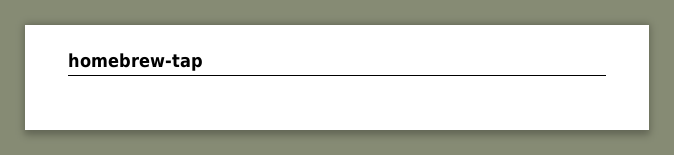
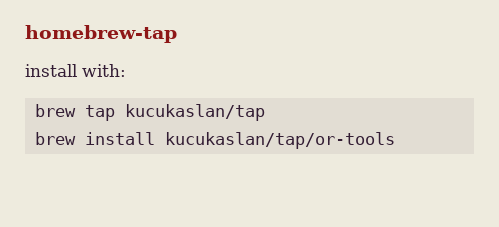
+ install with:
+ brew tap kucukaslan/tap
+ brew install kucukaslan/tap/or-tools

